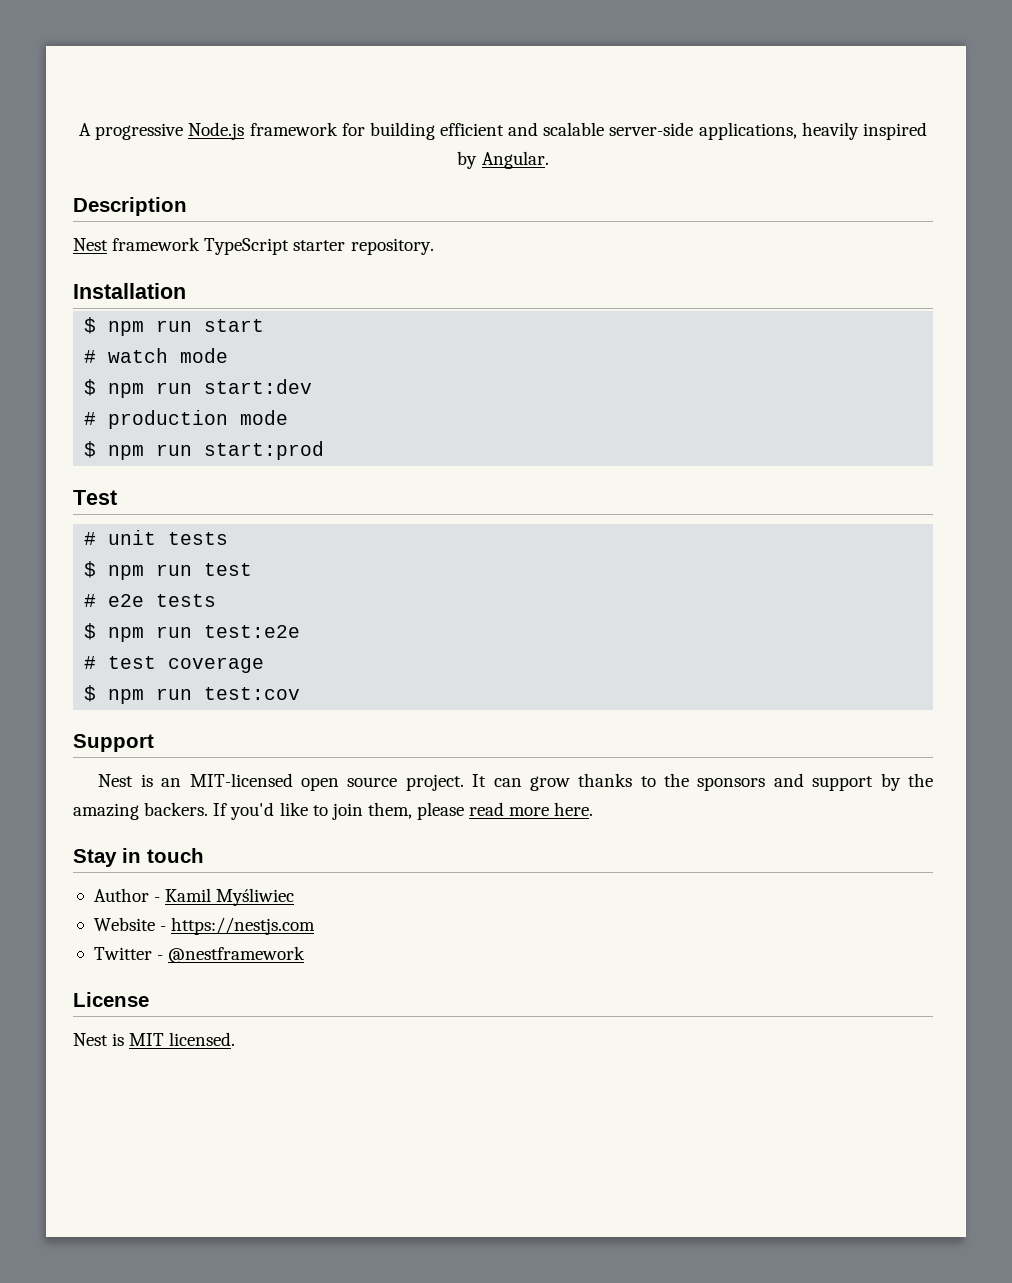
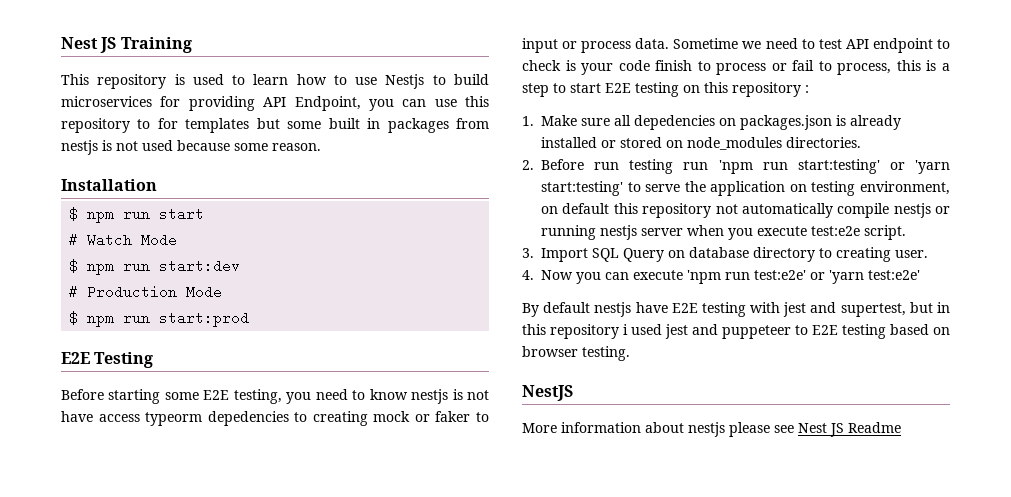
- A progressive Node.js framework for building efficient and scalable server-side applications, heavily inspired by Angular.
- Description
- Nest framework TypeScript starter repository.
+ Nest JS Training
+ This repository is used to learn how to use Nestjs to build microservices for providing API Endpoint, you can use this repository to for templates but some built in packages from nestjs is not used because some reason.
- # watch mode
+ # Watch Mode
- # production mode
+ # Production Mode
- Test
- # unit tests
- $ npm run test
- # e2e tests
- $ npm run test:e2e
- # test coverage
- $ npm run test:cov
- Support
- Nest is an MIT-licensed open source project. It can grow thanks to the sponsors and support by the amazing backers. If you'd like to join them, please read more here.
- Stay in touch
- Author - Kamil Myśliwiec
- Website - https://nestjs.com
- Twitter - @nestframework
- License
- Nest is MIT licensed.
+ E2E Testing
+ Before starting some E2E testing, you need to know nestjs is not have access typeorm depedencies to creating mock or faker to input or process data. Sometime we need to test API endpoint to check is your code finish to process or fail to process, this is a step to start E2E testing on this repository :
+ 1. Make sure all depedencies on packages.json is already installed or stored on node_modules directories.
+ 2. Before run testing run 'npm run start:testing' or 'yarn start:testing' to serve the application on testing environment, on default this repository not automatically compile nestjs or running nestjs server when you execute test:e2e script.
+ 3. Import SQL Query on database directory to creating user.
+ 4. Now you can execute 'npm run test:e2e' or 'yarn test:e2e'
+ By default nestjs have E2E testing with jest and supertest, but in this repository i used jest and puppeteer to E2E testing based on browser testing.
+ NestJS
+ More information about nestjs please see Nest JS Readme

